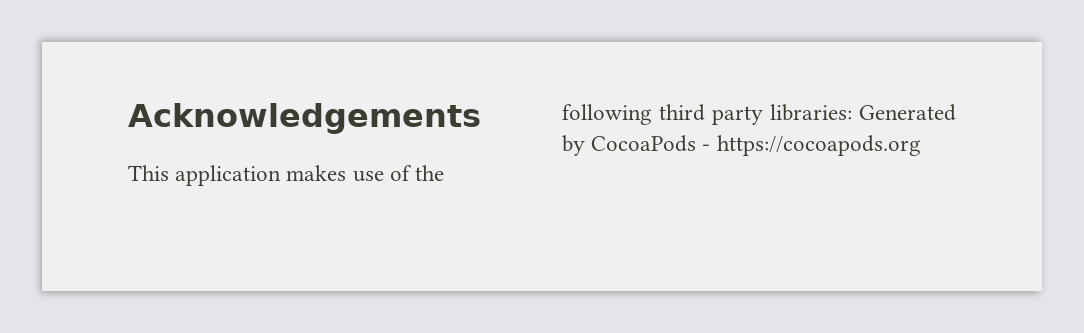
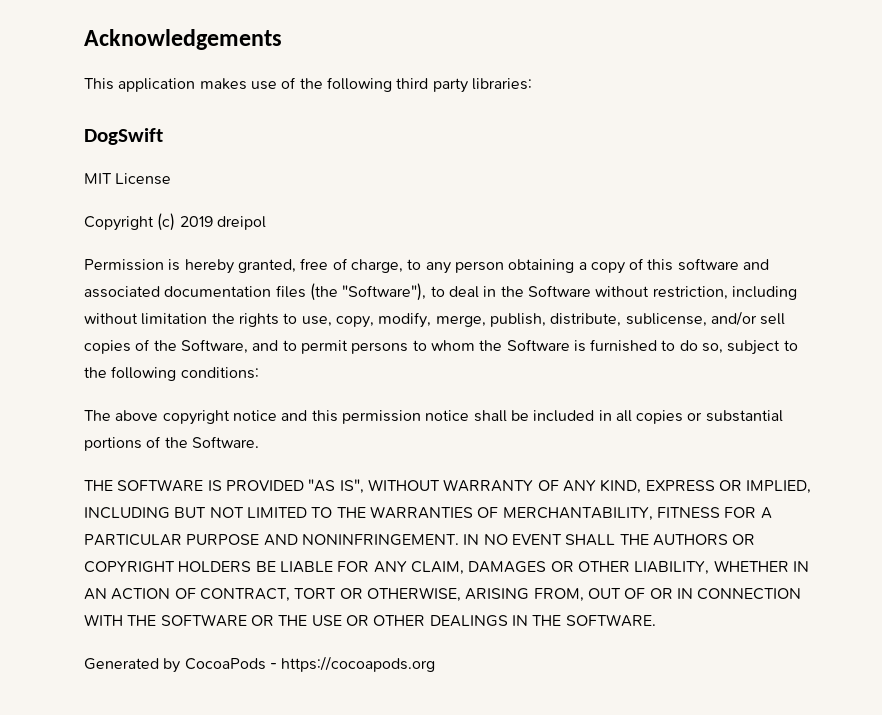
- This application makes use of the following third party libraries: Generated by CocoaPods - https://cocoapods.org
+ This application makes use of the following third party libraries:
+ DogSwift
+ MIT License
+ Copyright (c) 2019 dreipol
+ Permission is hereby granted, free of charge, to any person obtaining a copy of this software and associated documentation files (the "Software"), to deal in the Software without restriction, including without limitation the rights to use, copy, modify, merge, publish, distribute, sublicense, and/or sell copies of the Software, and to permit persons to whom the Software is furnished to do so, subject to the following conditions:
+ The above copyright notice and this permission notice shall be included in all copies or substantial portions of the Software.
+ THE SOFTWARE IS PROVIDED "AS IS", WITHOUT WARRANTY OF ANY KIND, EXPRESS OR IMPLIED, INCLUDING BUT NOT LIMITED TO THE WARRANTIES OF MERCHANTABILITY, FITNESS FOR A PARTICULAR PURPOSE AND NONINFRINGEMENT. IN NO EVENT SHALL THE AUTHORS OR COPYRIGHT HOLDERS BE LIABLE FOR ANY CLAIM, DAMAGES OR OTHER LIABILITY, WHETHER IN AN ACTION OF CONTRACT, TORT OR OTHERWISE, ARISING FROM, OUT OF OR IN CONNECTION WITH THE SOFTWARE OR THE USE OR OTHER DEALINGS IN THE SOFTWARE.
+ Generated by CocoaPods - https://cocoapods.org

